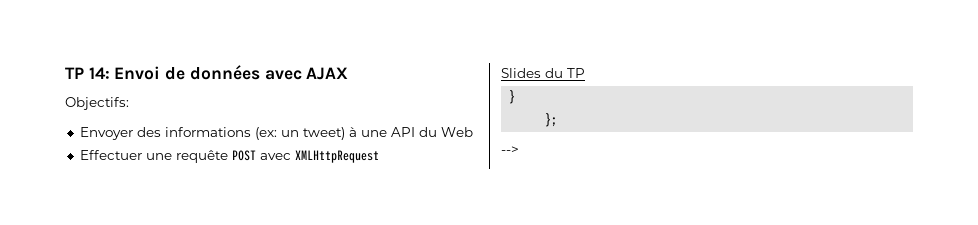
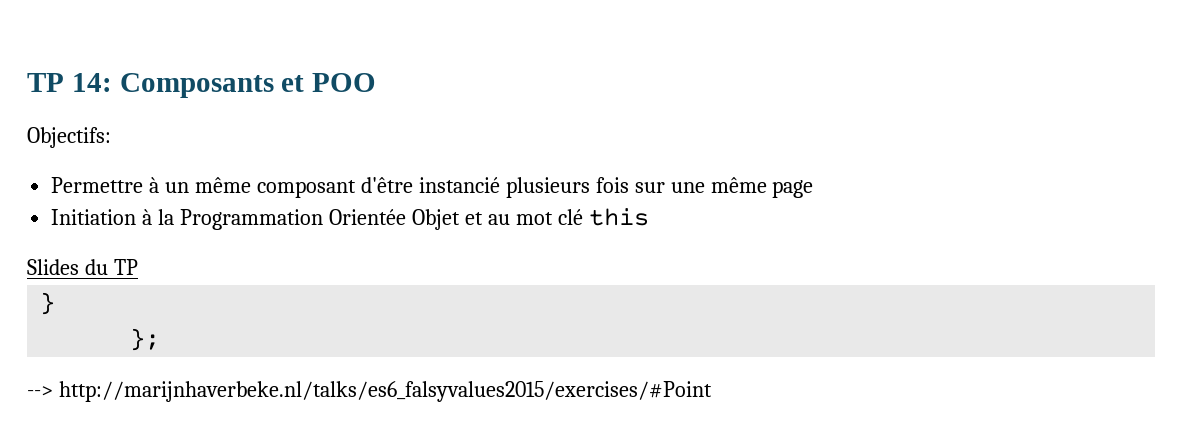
- TP 14: Envoi de données avec AJAX
+ TP 14: Composants et POO
  Objectifs:
- Envoyer des informations (ex: un tweet) à une API du Web
- Effectuer une requête POST avec XMLHttpRequest
+ Permettre à un même composant d'être instancié plusieurs fois sur une même page
+ Initiation à la Programmation Orientée Objet et au mot clé this
- -->
+ --> http://marijnhaverbeke.nl/talks/es6_falsyvalues2015/exercises/#Point

